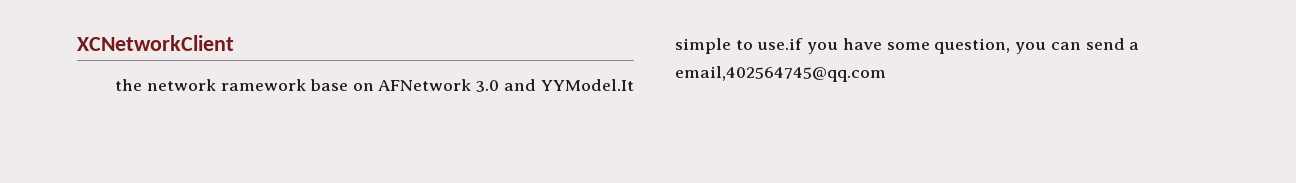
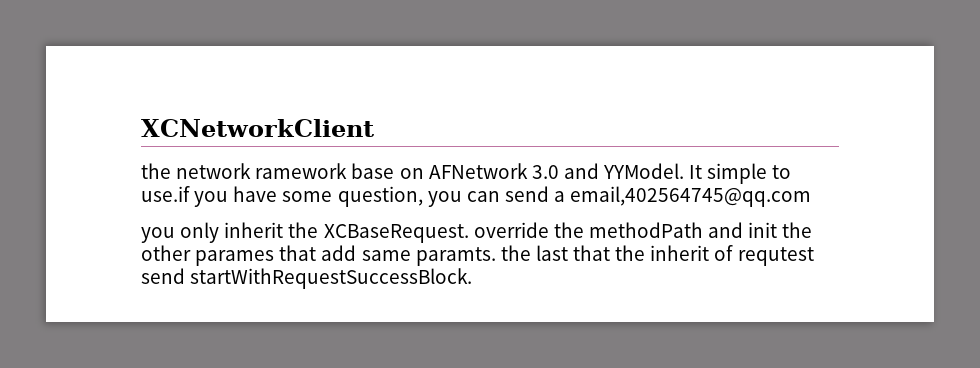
- the network ramework base on AFNetwork 3.0 and YYModel.It simple to use.if you have some question, you can send a email,402564745@qq.com
+ the network ramework base on AFNetwork 3.0 and YYModel. It simple to use.if you have some question, you can send a email,402564745@qq.com
+ you only inherit the XCBaseRequest. override the methodPath and init the other parames that add same paramts. the last that the inherit of requtest send startWithRequestSuccessBlock.

